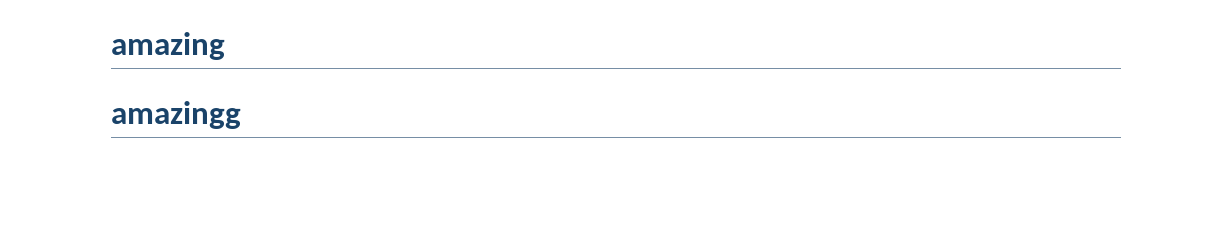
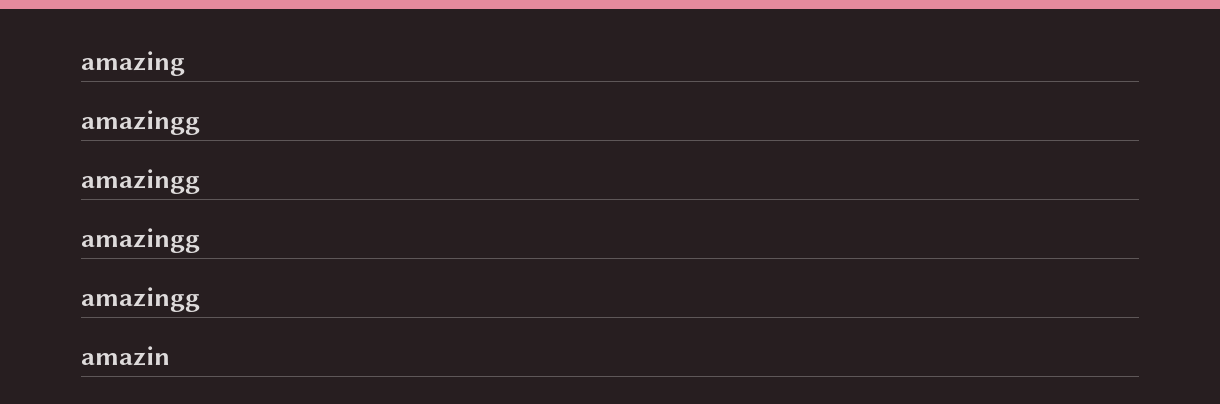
  amazing
  amazingg
+ amazingg
+ amazingg
+ amazingg
+ amazin

